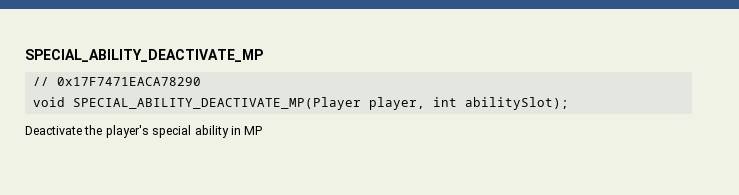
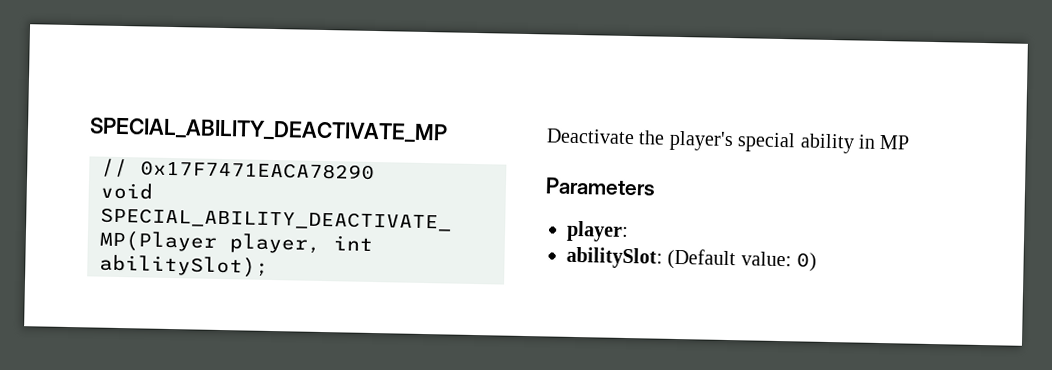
+ Parameters
+ player:
+ abilitySlot: (Default value: 0)

